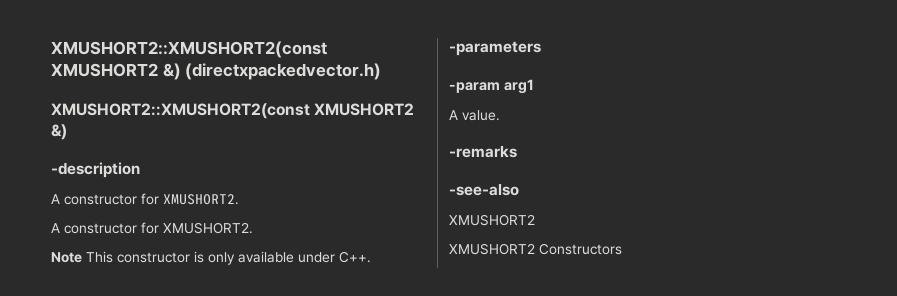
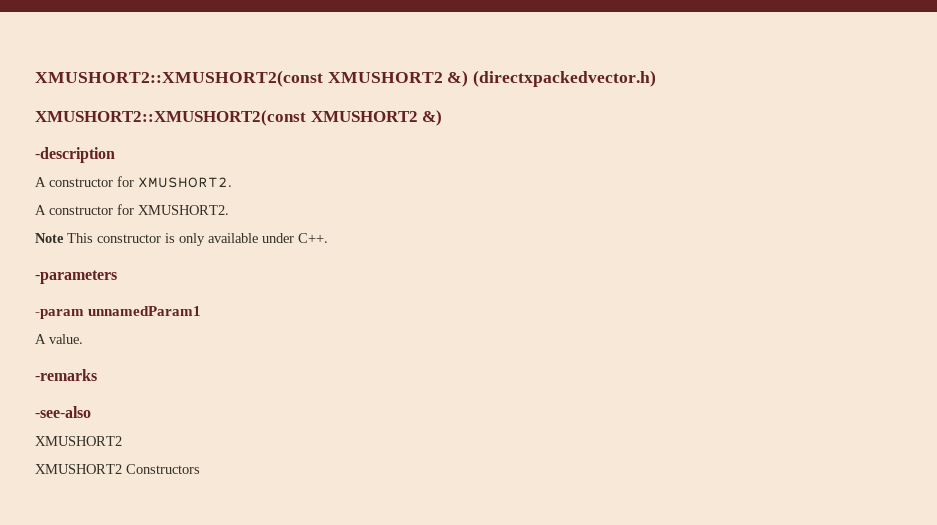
- -param arg1
+ -param unnamedParam1

